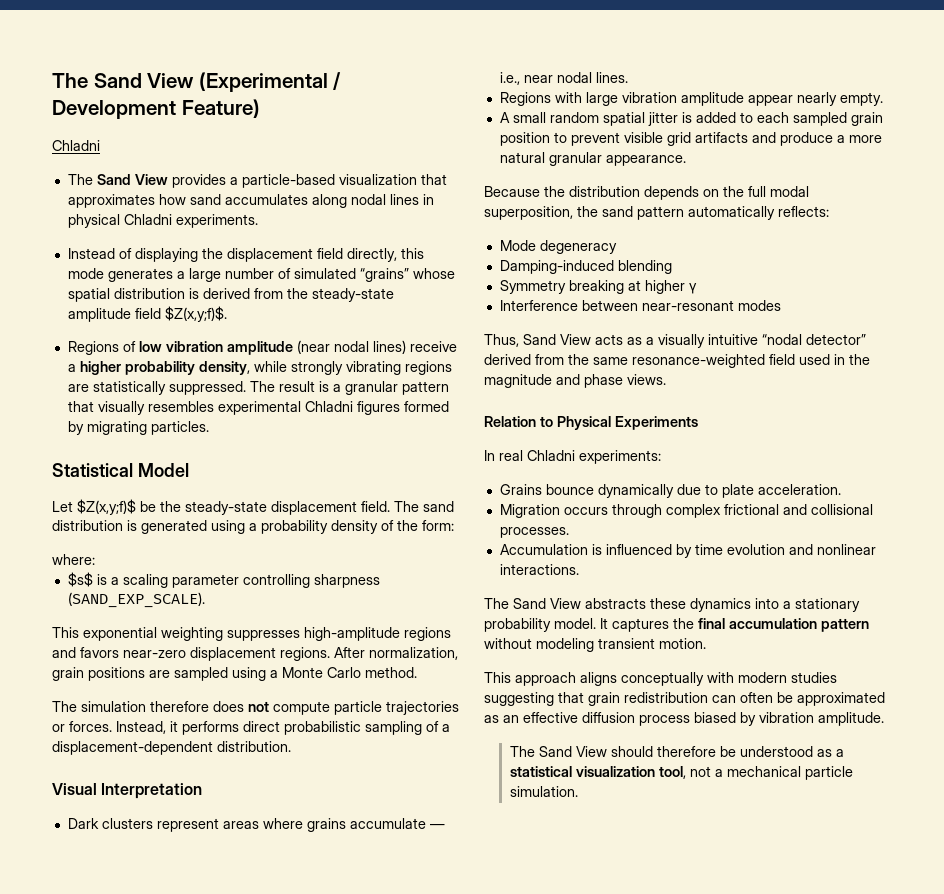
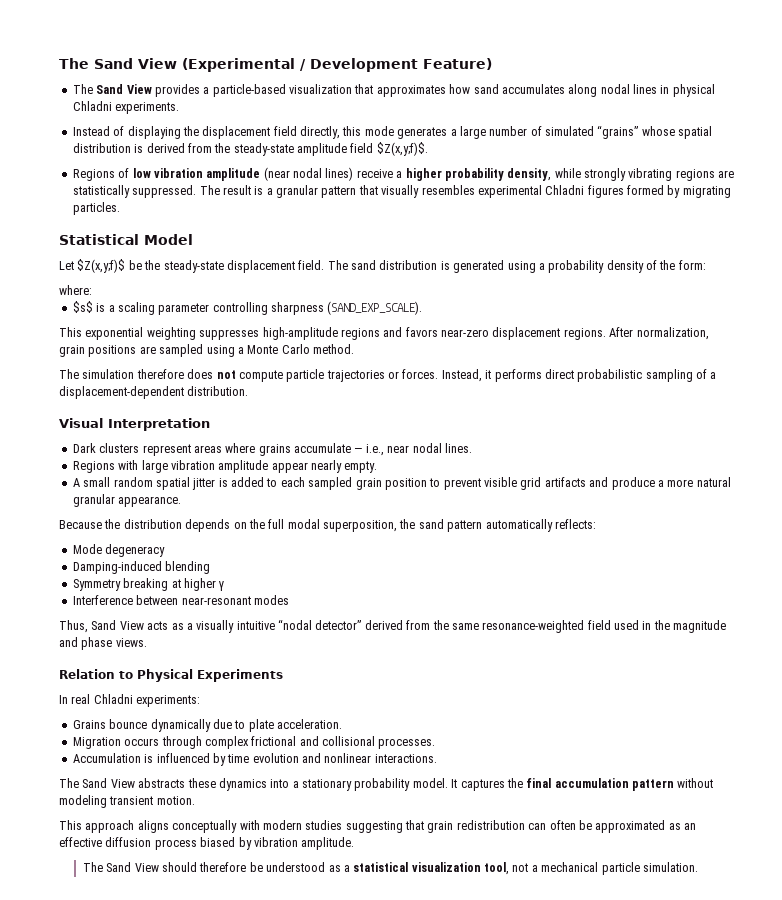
  The Sand View (Experimental / Development Feature)
- Chladni

